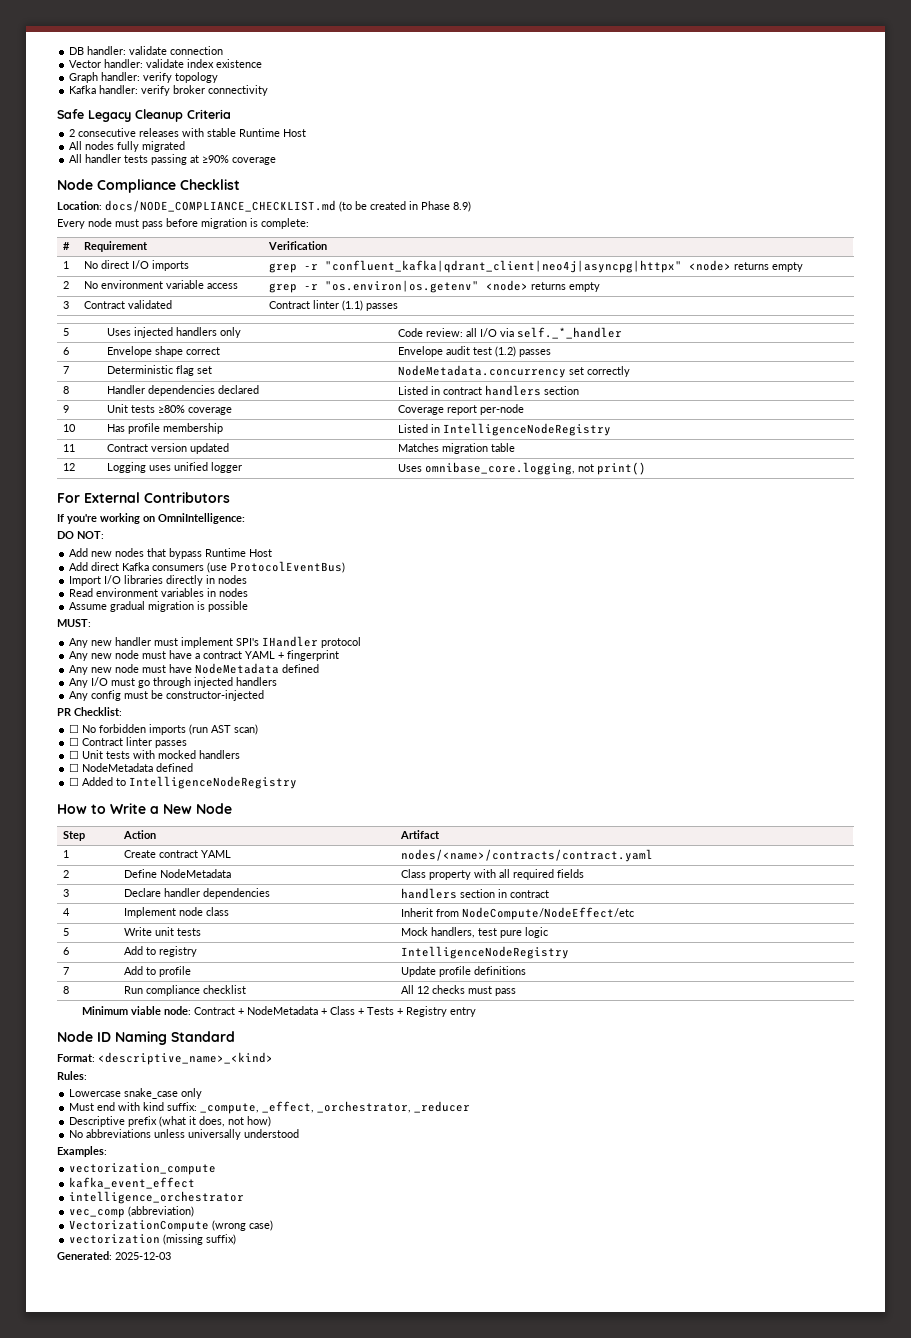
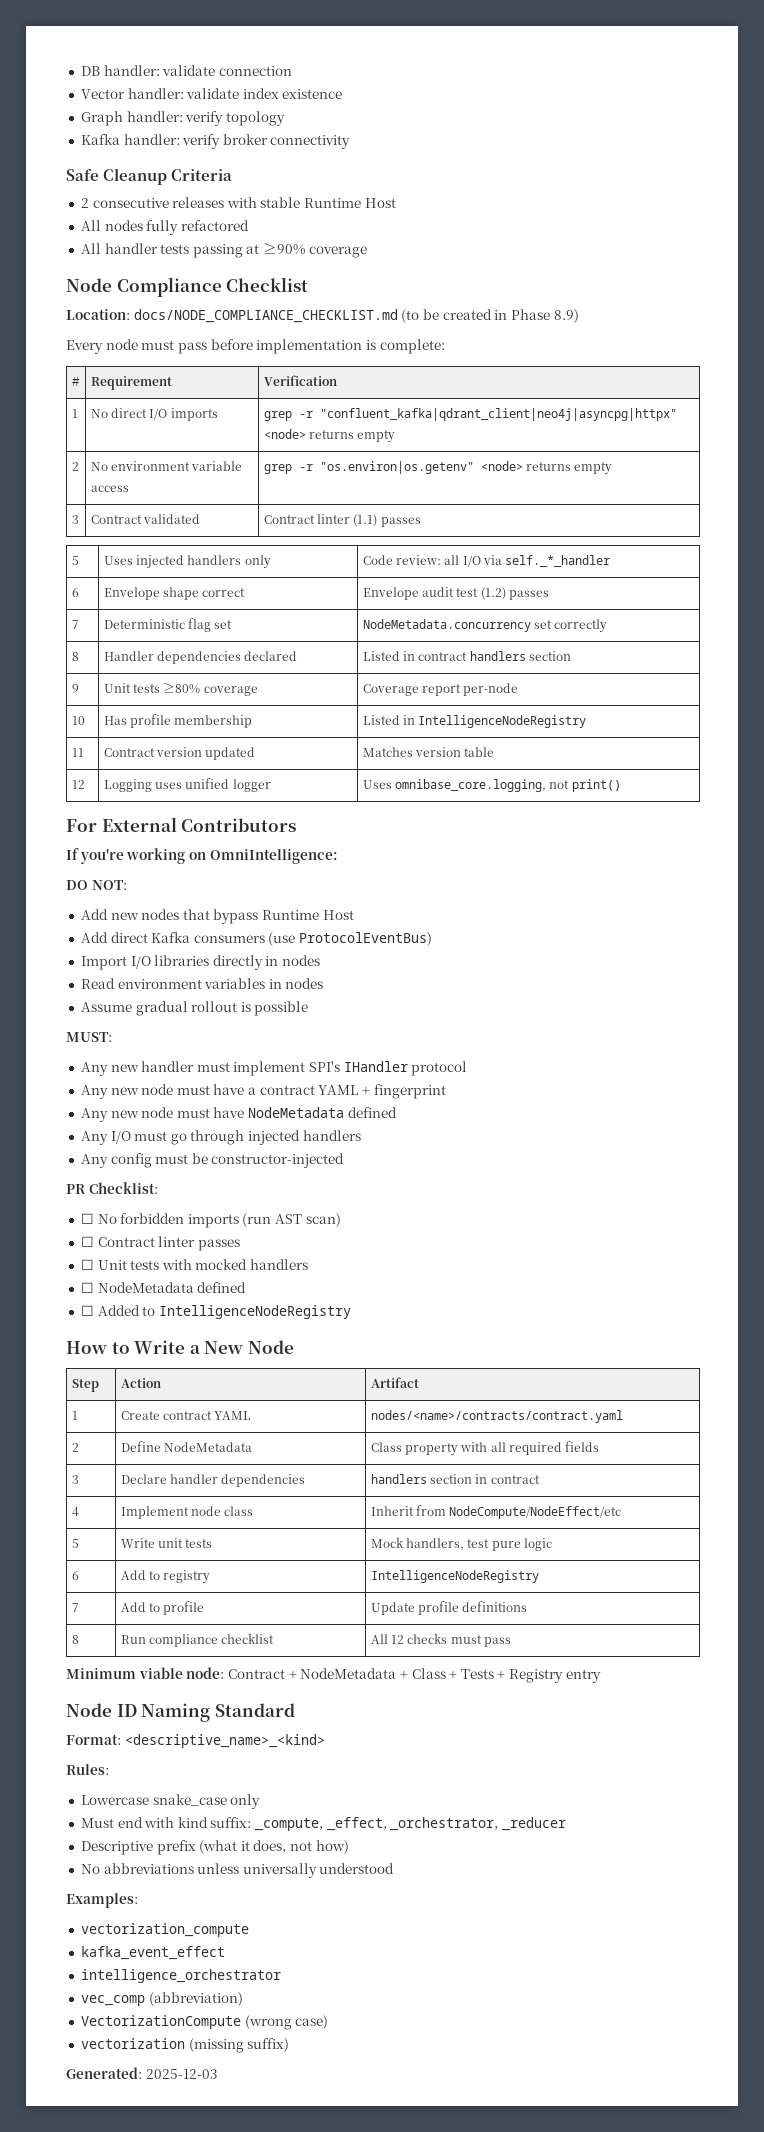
- Safe Legacy Cleanup Criteria
+ Safe Cleanup Criteria
- All nodes fully migrated
+ All nodes fully refactored
- Every node must pass before migration is complete:
+ Every node must pass before implementation is complete:
- 11 | Contract version updated | Matches migration table
+ 11 | Contract version updated | Matches version table
- Assume gradual migration is possible
+ Assume gradual rollout is possible

